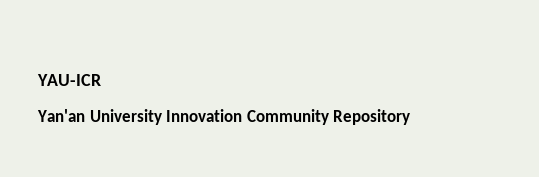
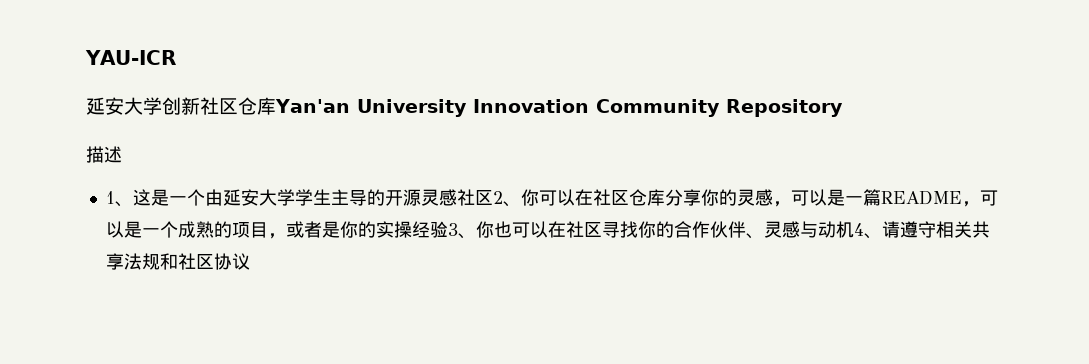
- Yan'an University Innovation Community Repository
+ 延安大学创新社区仓库Yan'an University Innovation Community Repository
+ 描述
+ 1、这是一个由延安大学学生主导的开源灵感社区2、你可以在社区仓库分享你的灵感，可以是一篇README，可以是一个成熟的项目，或者是你的实操经验3、你也可以在社区寻找你的合作伙伴、灵感与动机4、请遵守相关共享法规和社区协议

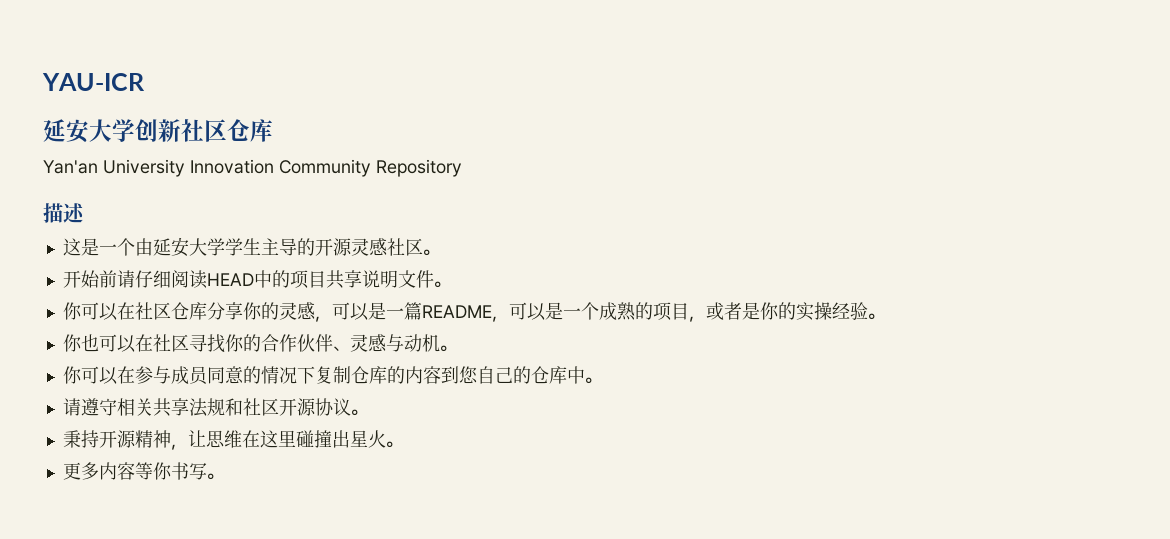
- 延安大学创新社区仓库Yan'an University Innovation Community Repository
+ 延安大学创新社区仓库
+ Yan'an University Innovation Community Repository
- 1、这是一个由延安大学学生主导的开源灵感社区2、你可以在社区仓库分享你的灵感，可以是一篇README，可以是一个成熟的项目，或者是你的实操经验3、你也可以在社区寻找你的合作伙伴、灵感与动机4、请遵守相关共享法规和社区协议
+ 这是一个由延安大学学生主导的开源灵感社区。
+ 开始前请仔细阅读HEAD中的项目共享说明文件。
+ 你可以在社区仓库分享你的灵感，可以是一篇README，可以是一个成熟的项目，或者是你的实操经验。
+ 你也可以在社区寻找你的合作伙伴、灵感与动机。
+ 你可以在参与成员同意的情况下复制仓库的内容到您自己的仓库中。
+ 请遵守相关共享法规和社区开源协议。
+ 秉持开源精神，让思维在这里碰撞出星火。
+ 更多内容等你书写。

